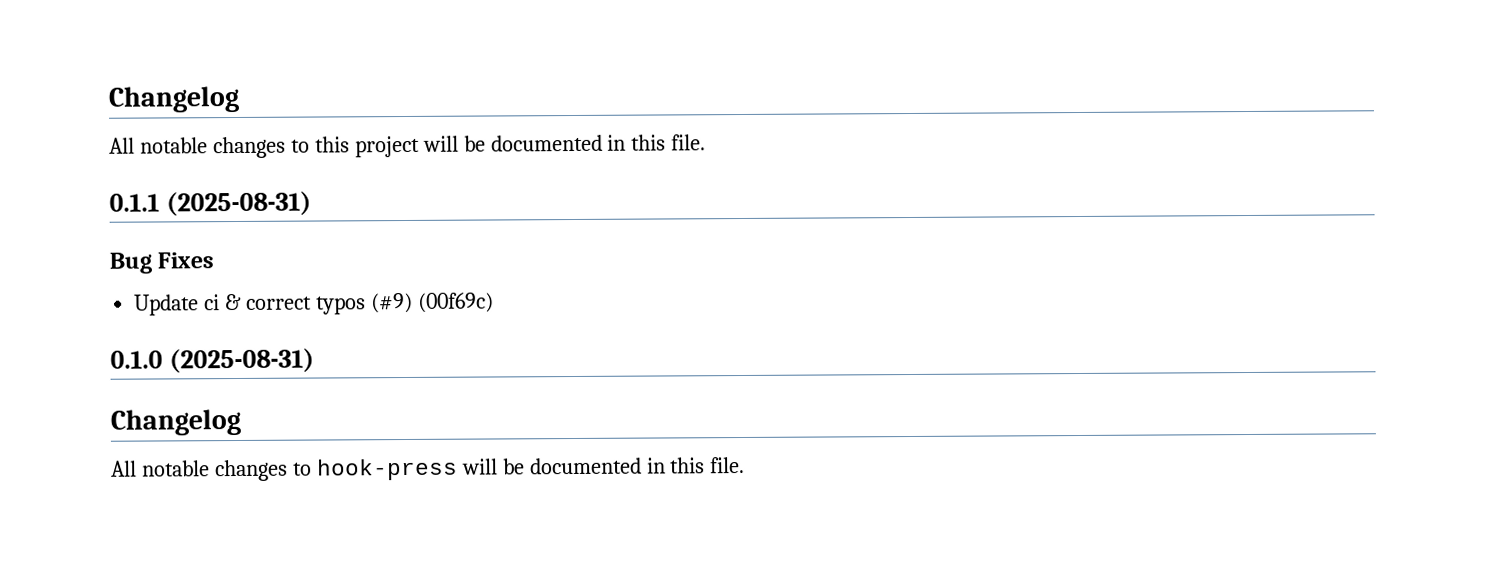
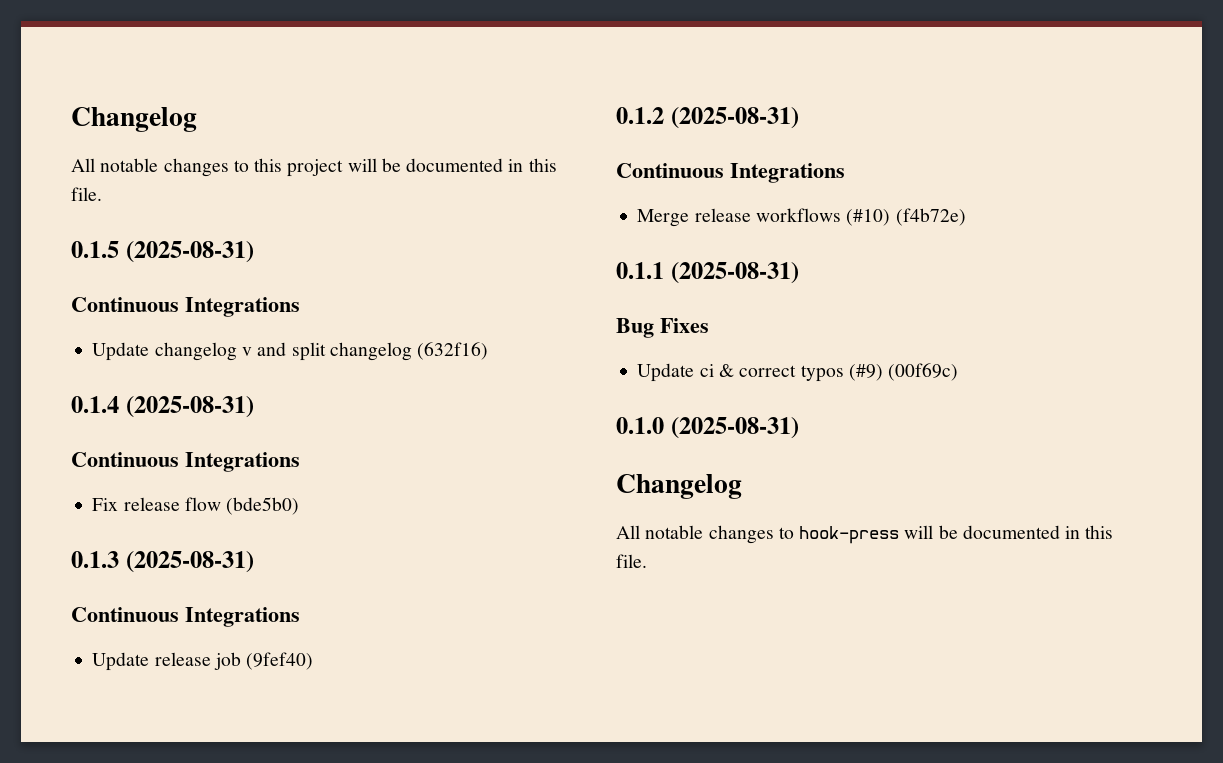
+ 0.1.5 (2025-08-31)
+ Continuous Integrations
+ Update changelog v and split changelog (632f16)
+ 0.1.4 (2025-08-31)
+ Continuous Integrations
+ Fix release flow (bde5b0)
+ 0.1.3 (2025-08-31)
+ Continuous Integrations
+ Update release job (9fef40)
+ 0.1.2 (2025-08-31)
+ Continuous Integrations
+ Merge release workflows (#10) (f4b72e)

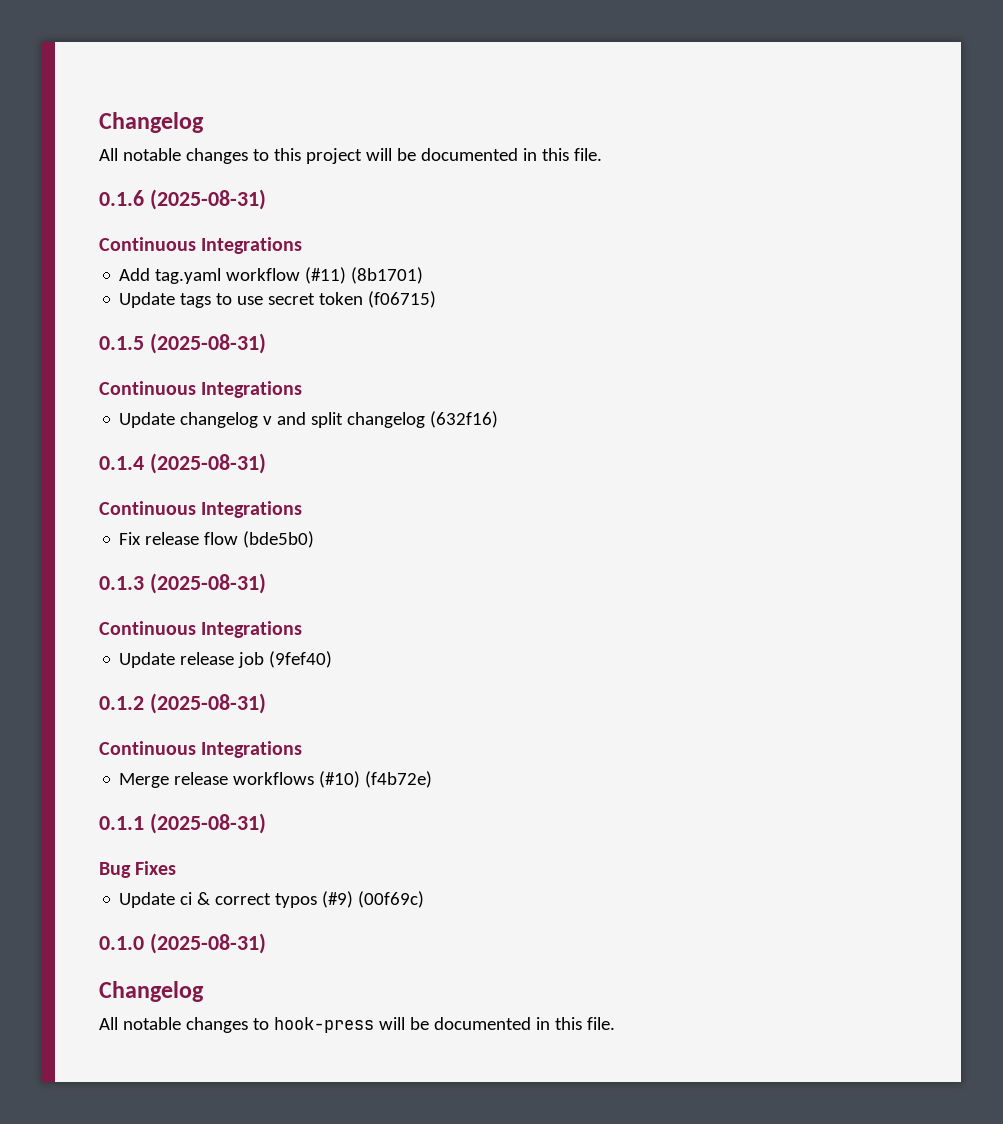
+ 0.1.6 (2025-08-31)
+ Continuous Integrations
+ Add tag.yaml workflow (#11) (8b1701)
+ Update tags to use secret token (f06715)

